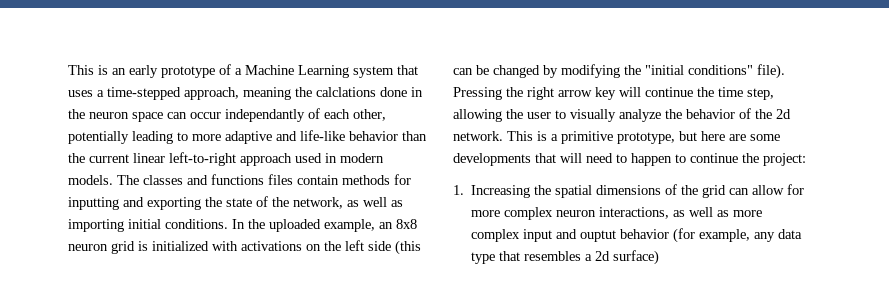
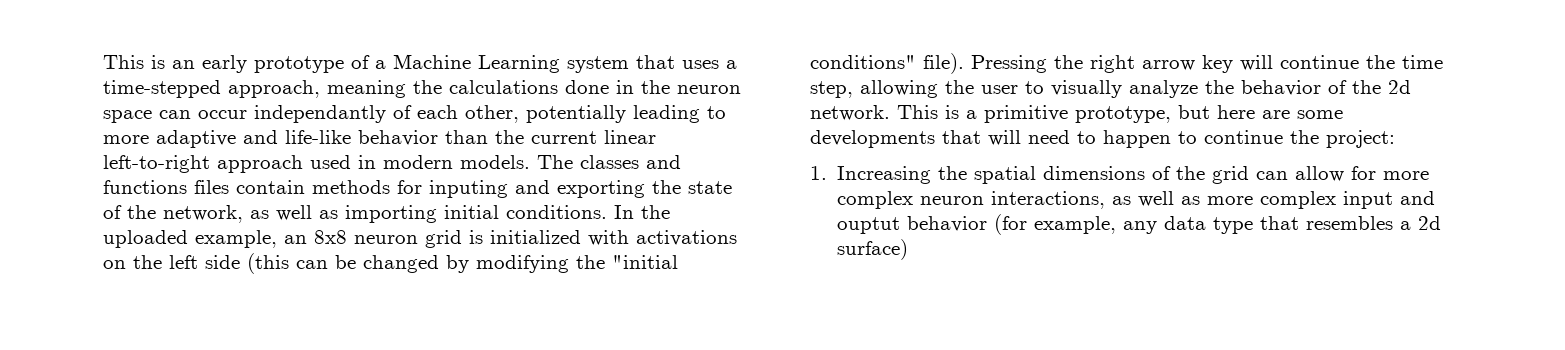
- This is an early prototype of a Machine Learning system that uses a time-stepped approach, meaning the calclations done in the neuron space can occur independantly of each other, potentially leading to more adaptive and life-like behavior than the current linear left-to-right approach used in modern models.
+ This is an early prototype of a Machine Learning system that uses a time-stepped approach, meaning the calculations done in the neuron space can occur independantly of each other, potentially leading to more adaptive and life-like behavior than the current linear left-to-right approach used in modern models.
- The classes and functions files contain methods for inputting and exporting the state of the network, as well as importing initial conditions.
+ The classes and functions files contain methods for inputing and exporting the state of the network, as well as importing initial conditions.

